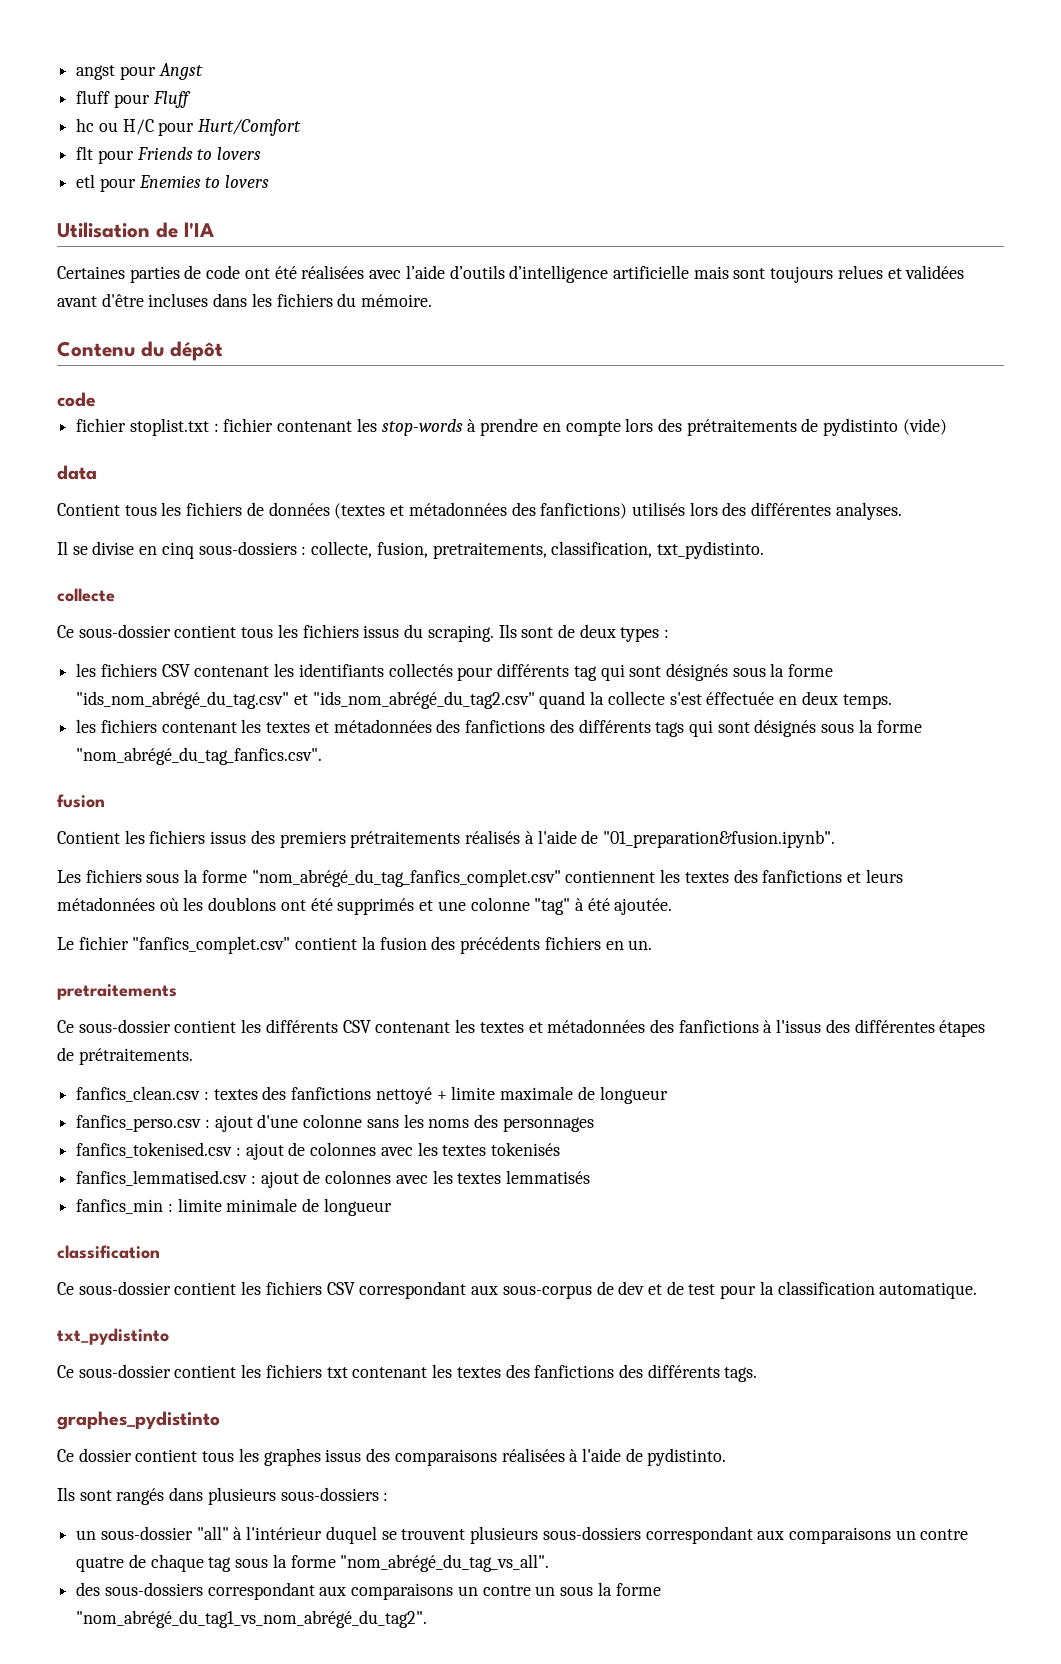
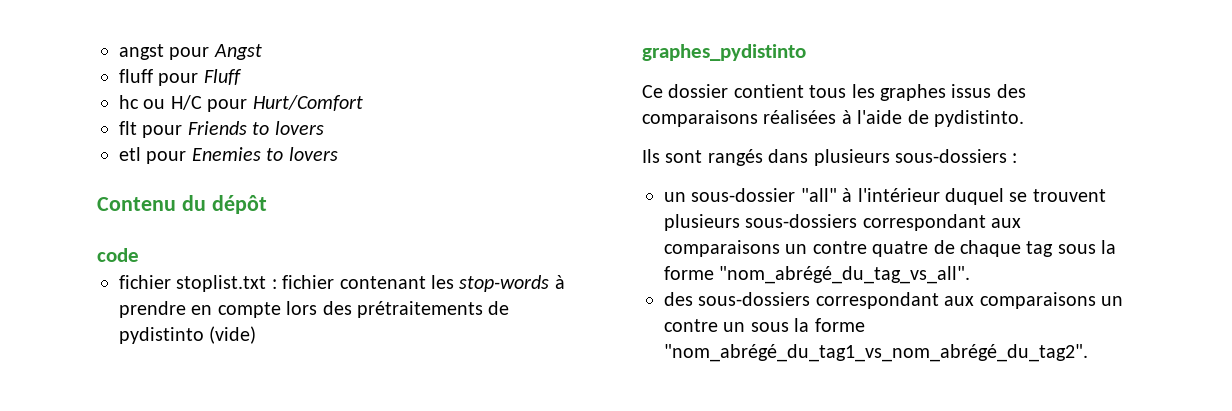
- Utilisation de l'IA
- Certaines parties de code ont été réalisées avec l’aide d’outils d’intelligence artificielle mais sont toujours relues et validées avant d'être incluses dans les fichiers du mémoire.
- data
- Contient tous les fichiers de données (textes et métadonnées des fanfictions) utilisés lors des différentes analyses.
- Il se divise en cinq sous-dossiers : collecte, fusion, pretraitements, classification, txt_pydistinto.
- collecte
- Ce sous-dossier contient tous les fichiers issus du scraping. Ils sont de deux types :
- les fichiers CSV contenant les identifiants collectés pour différents tag qui sont désignés sous la forme "ids_nom_abrégé_du_tag.csv" et "ids_nom_abrégé_du_tag2.csv" quand la collecte s'est éffectuée en deux temps.
- les fichiers contenant les textes et métadonnées des fanfictions des différents tags qui sont désignés sous la forme "nom_abrégé_du_tag_fanfics.csv".
- fusion
- Contient les fichiers issus des premiers prétraitements réalisés à l'aide de "01_preparation&fusion.ipynb".
- Les fichiers sous la forme "nom_abrégé_du_tag_fanfics_complet.csv" contiennent les textes des fanfictions et leurs métadonnées où les doublons ont été supprimés et une colonne "tag" à été ajoutée.
- Le fichier "fanfics_complet.csv" contient la fusion des précédents fichiers en un.
- pretraitements
- Ce sous-dossier contient les différents CSV contenant les textes et métadonnées des fanfictions à l'issus des différentes étapes de prétraitements.
- fanfics_clean.csv : textes des fanfictions nettoyé + limite maximale de longueur
- fanfics_perso.csv : ajout d'une colonne sans les noms des personnages
- fanfics_tokenised.csv : ajout de colonnes avec les textes tokenisés
- fanfics_lemmatised.csv : ajout de colonnes avec les textes lemmatisés
- fanfics_min : limite minimale de longueur
- classification
- Ce sous-dossier contient les fichiers CSV correspondant aux sous-corpus de dev et de test pour la classification automatique.
- txt_pydistinto
- Ce sous-dossier contient les fichiers txt contenant les textes des fanfictions des différents tags.

